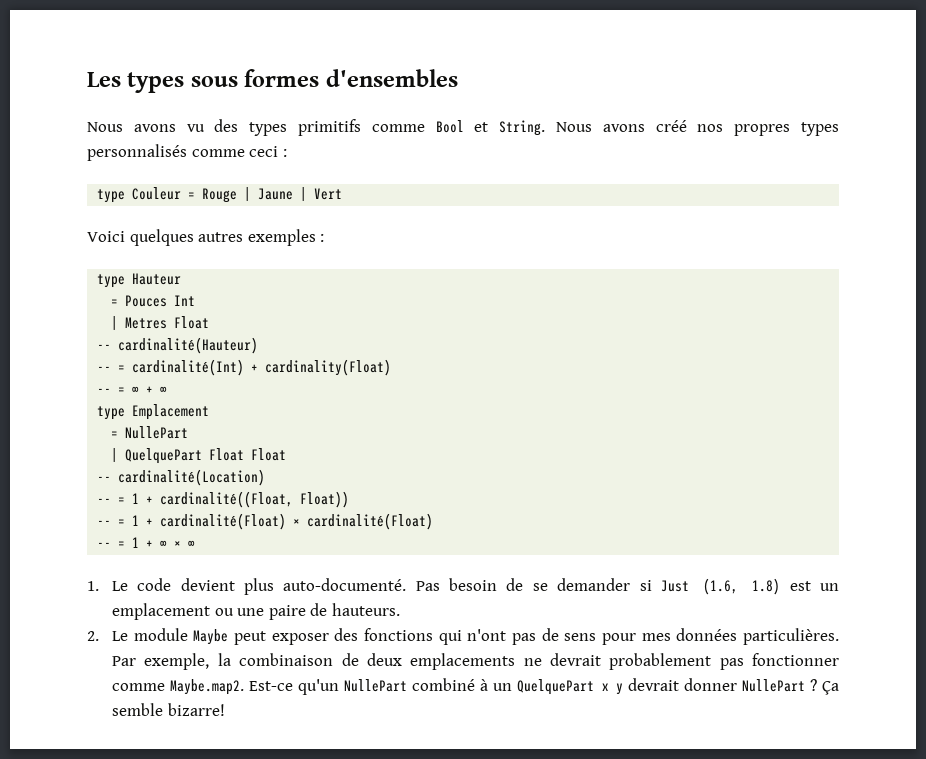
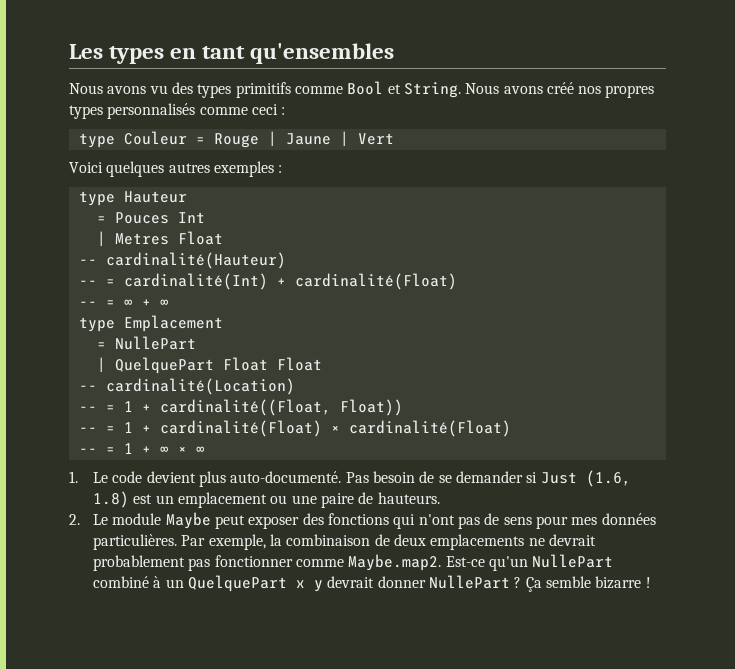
- Les types sous formes d'ensembles
+ Les types en tant qu'ensembles
- -- = cardinalité(Int) + cardinality(Float)
+ -- = cardinalité(Int) + cardinalité(Float)
- Ça semble bizarre!
+ Ça semble bizarre !

